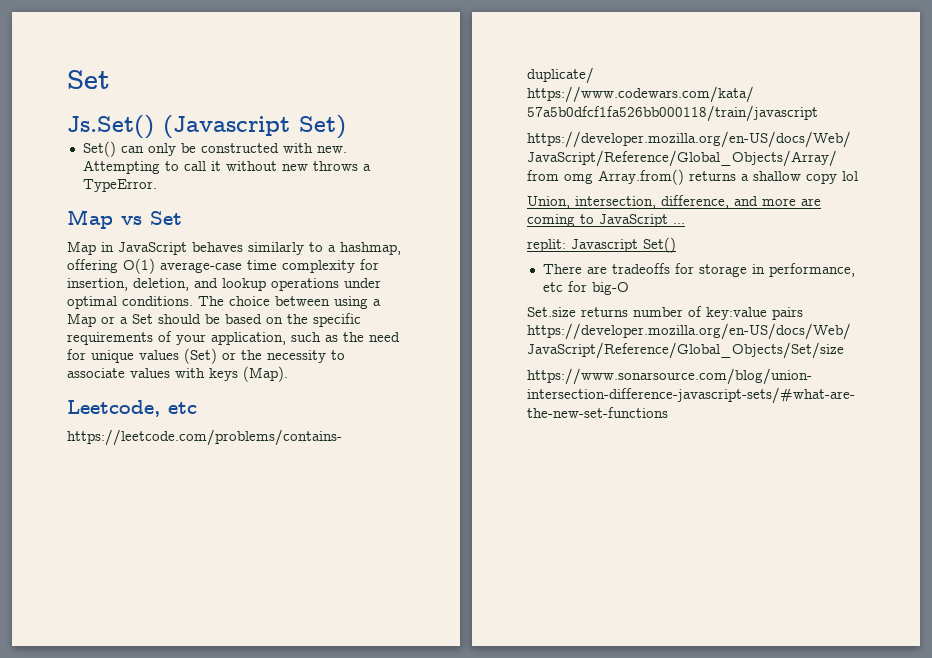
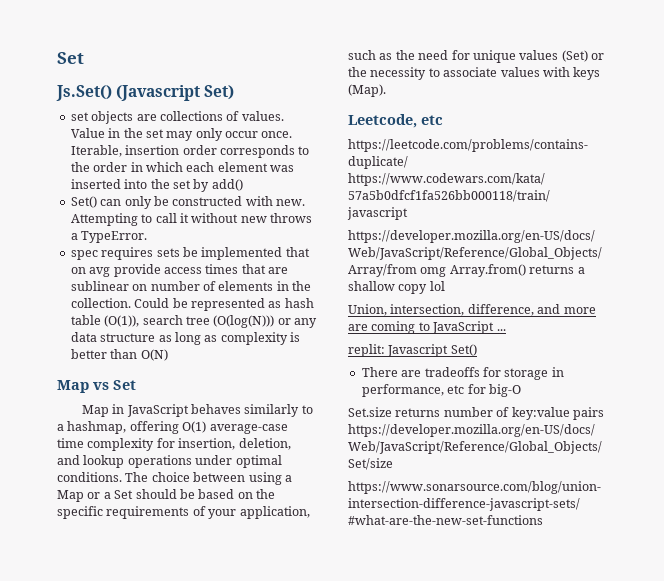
+ set objects are collections of values. Value in the set may only occur once. Iterable, insertion order corresponds to the order in which each element was inserted into the set by add()
+ spec requires sets be implemented that on avg provide access times that are sublinear on number of elements in the collection. Could be represented as hash table (O(1)), search tree (O(log(N))) or any data structure as long as complexity is better than O(N)

